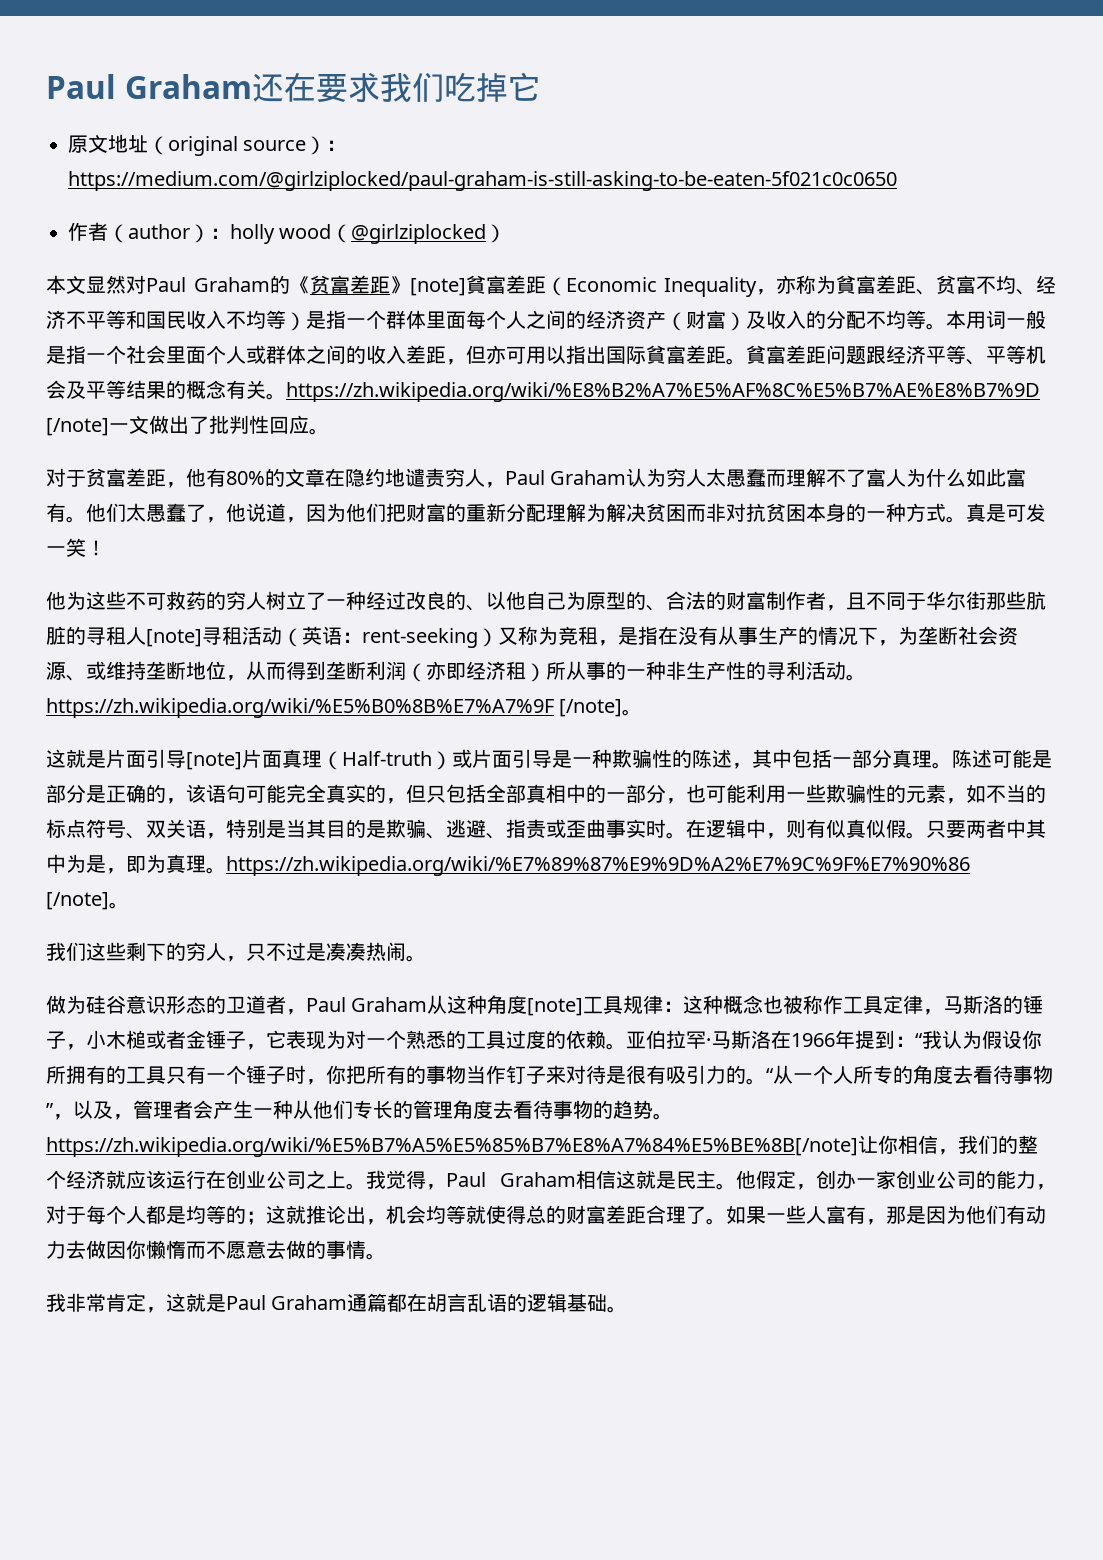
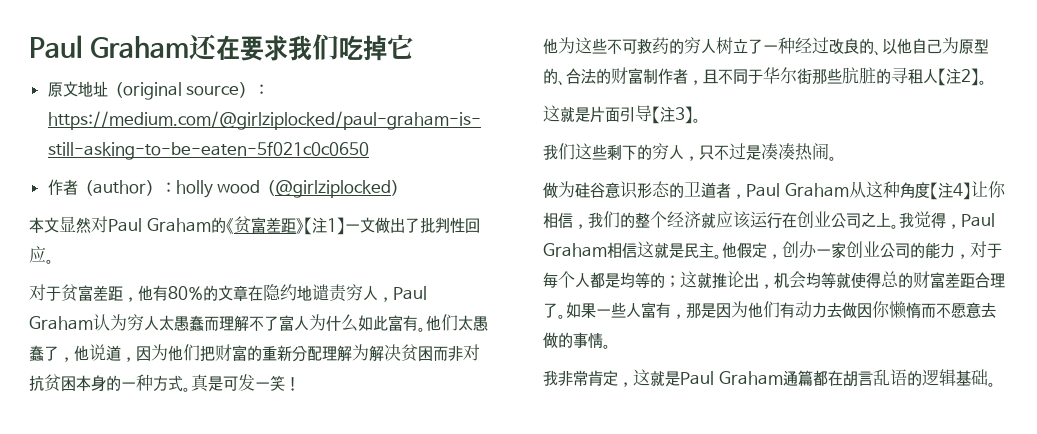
- 本文显然对Paul Graham的《贫富差距》[note]貧富差距（Economic Inequality，亦称为貧富差距、贫富不均、经济不平等和国民收入不均等）是指一个群体里面每个人之间的经济资产（财富）及收入的分配不均等。本用词一般是指一个社会里面个人或群体之间的收入差距，但亦可用以指出国际貧富差距。貧富差距问题跟经济平等、平等机会及平等结果的概念有关。https://zh.wikipedia.org/wiki/%E8%B2%A7%E5%AF%8C%E5%B7%AE%E8%B7%9D [/note]一文做出了批判性回应。
+ 本文显然对Paul Graham的《贫富差距》【注1】一文做出了批判性回应。
- 他为这些不可救药的穷人树立了一种经过改良的、以他自己为原型的、合法的财富制作者，且不同于华尔街那些肮脏的寻租人[note]寻租活动（英语：rent-seeking）又称为竞租，是指在没有从事生产的情况下，为垄断社会资源、或维持垄断地位，从而得到垄断利润（亦即经济租）所从事的一种非生产性的寻利活动。https://zh.wikipedia.org/wiki/%E5%B0%8B%E7%A7%9F [/note]。
- 这就是片面引导[note]片面真理（Half-truth）或片面引导是一种欺骗性的陈述，其中包括一部分真理。陈述可能是部分是正确的，该语句可能完全真实的，但只包括全部真相中的一部分，也可能利用一些欺骗性的元素，如不当的标点符号、双关语，特别是当其目的是欺骗、逃避、指责或歪曲事实时。在逻辑中，则有似真似假。只要两者中其中为是，即为真理。https://zh.wikipedia.org/wiki/%E7%89%87%E9%9D%A2%E7%9C%9F%E7%90%86 [/note]。
+ 他为这些不可救药的穷人树立了一种经过改良的、以他自己为原型的、合法的财富制作者，且不同于华尔街那些肮脏的寻租人【注2】。
+ 这就是片面引导【注3】。
- 做为硅谷意识形态的卫道者，Paul Graham从这种角度[note]工具规律：这种概念也被称作工具定律，马斯洛的锤子，小木槌或者金锤子，它表现为对一个熟悉的工具过度的依赖。亚伯拉罕·马斯洛在1966年提到：“我认为假设你所拥有的工具只有一个锤子时，你把所有的事物当作钉子来对待是很有吸引力的。“从一个人所专的角度去看待事物”，以及，管理者会产生一种从他们专长的管理角度去看待事物的趋势。https://zh.wikipedia.org/wiki/%E5%B7%A5%E5%85%B7%E8%A7%84%E5%BE%8B[/note]让你相信，我们的整个经济就应该运行在创业公司之上。
+ 做为硅谷意识形态的卫道者，Paul Graham从这种角度【注4】让你相信，我们的整个经济就应该运行在创业公司之上。

